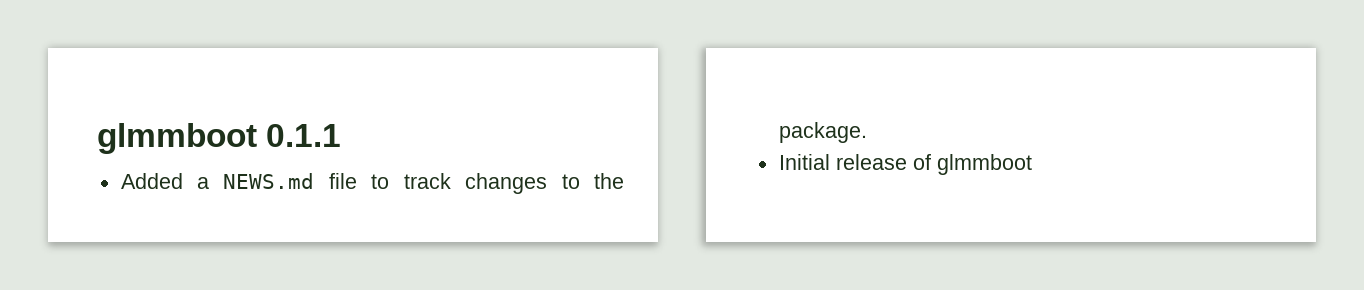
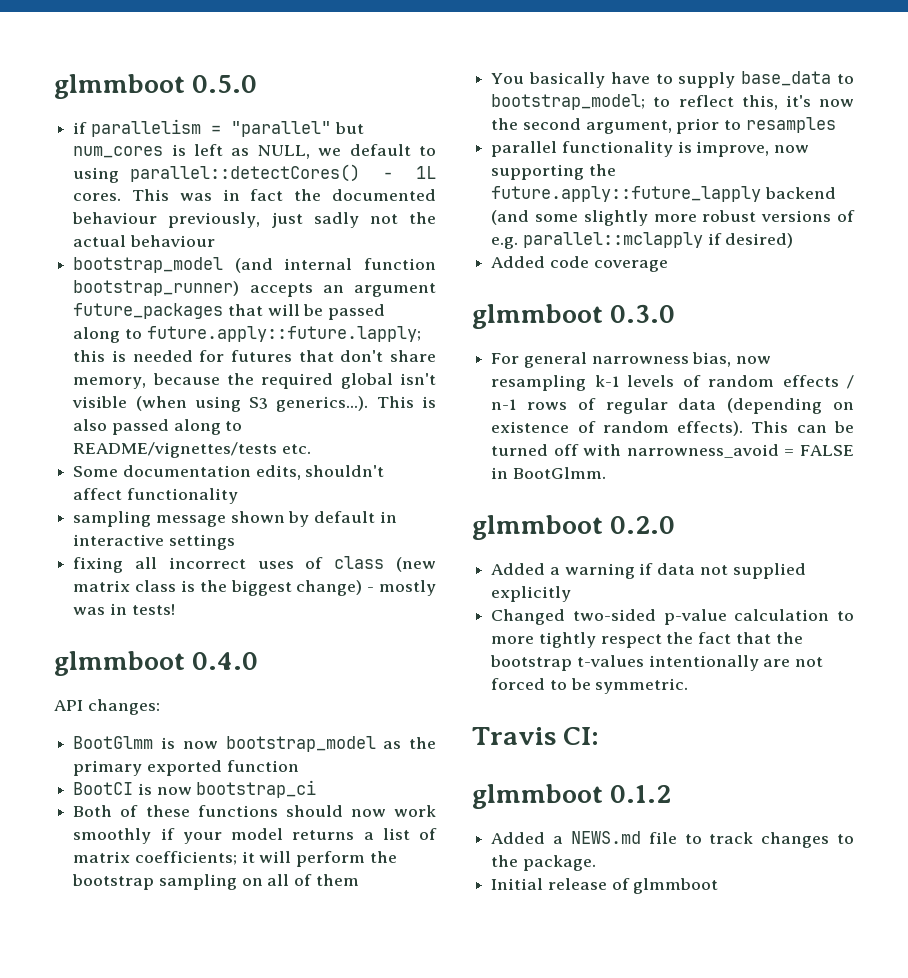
- glmmboot 0.1.1
+ glmmboot 0.5.0
+ if parallelism = "parallel" but num_cores is left as NULL, we default to using parallel::detectCores() - 1L cores. This was in fact the documented behaviour previously, just sadly not the actual behaviour
+ bootstrap_model (and internal function bootstrap_runner) accepts an argument future_packages that will be passed along to future.apply::future.lapply; this is needed for futures that don't share memory, because the required global isn't visible (when using S3 generics...). This is also passed along to README/vignettes/tests etc.
+ Some documentation edits, shouldn't affect functionality
+ sampling message shown by default in interactive settings
+ fixing all incorrect uses of class (new matrix class is the biggest change) - mostly was in tests!
+ glmmboot 0.4.0
+ API changes:
+ BootGlmm is now bootstrap_model as the primary exported function
+ BootCI is now bootstrap_ci
+ Both of these functions should now work smoothly if your model returns a list of matrix coefficients; it will perform the bootstrap sampling on all of them
+ You basically have to supply base_data to bootstrap_model; to reflect this, it's now the second argument, prior to resamples
+ parallel functionality is improve, now supporting the future.apply::future_lapply backend (and some slightly more robust versions of e.g. parallel::mclapply if desired)
+ Added code coverage
+ glmmboot 0.3.0
+ For general narrowness bias, now resampling k-1 levels of random effects / n-1 rows of regular data (depending on existence of random effects). This can be turned off with narrowness_avoid = FALSE in BootGlmm.
+ glmmboot 0.2.0
+ Added a warning if data not supplied explicitly
+ Changed two-sided p-value calculation to more tightly respect the fact that the bootstrap t-values intentionally are not forced to be symmetric.
+ Travis CI:
+ glmmboot 0.1.2

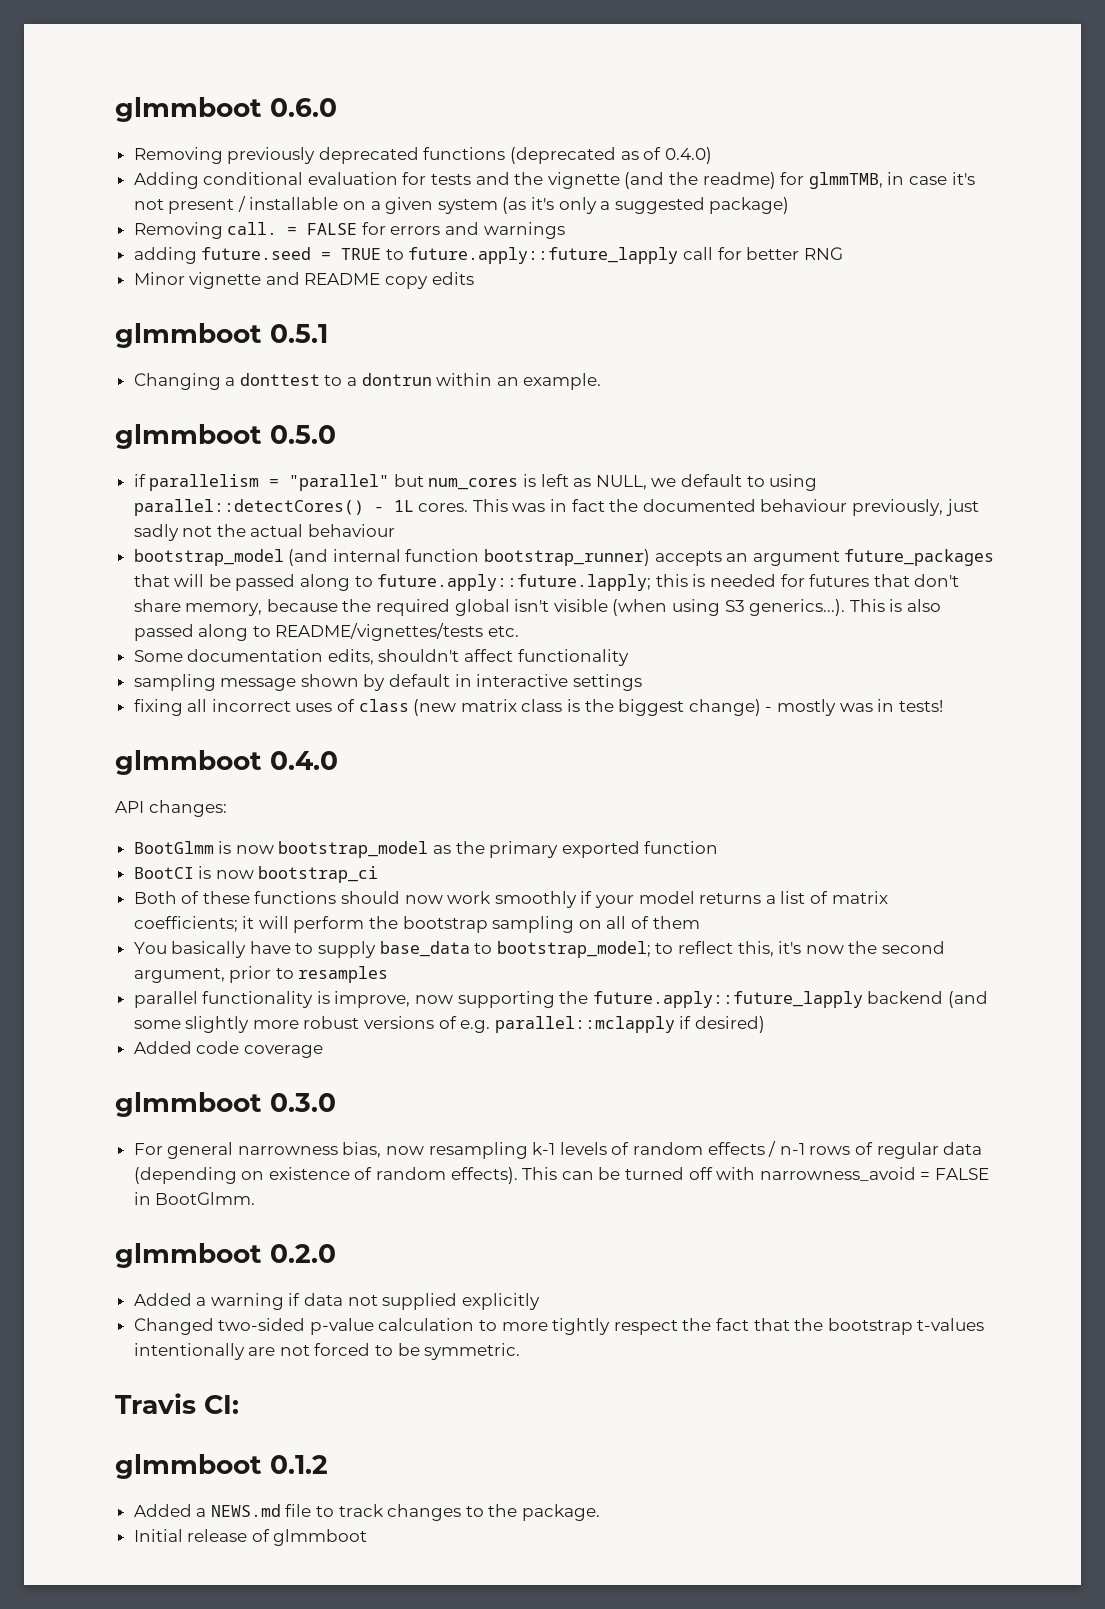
+ glmmboot 0.6.0
+ Removing previously deprecated functions (deprecated as of 0.4.0)
+ Adding conditional evaluation for tests and the vignette (and the readme) for glmmTMB, in case it's not present / installable on a given system (as it's only a suggested package)
+ Removing call. = FALSE for errors and warnings
+ adding future.seed = TRUE to future.apply::future_lapply call for better RNG
+ Minor vignette and README copy edits
+ glmmboot 0.5.1
+ Changing a donttest to a dontrun within an example.

